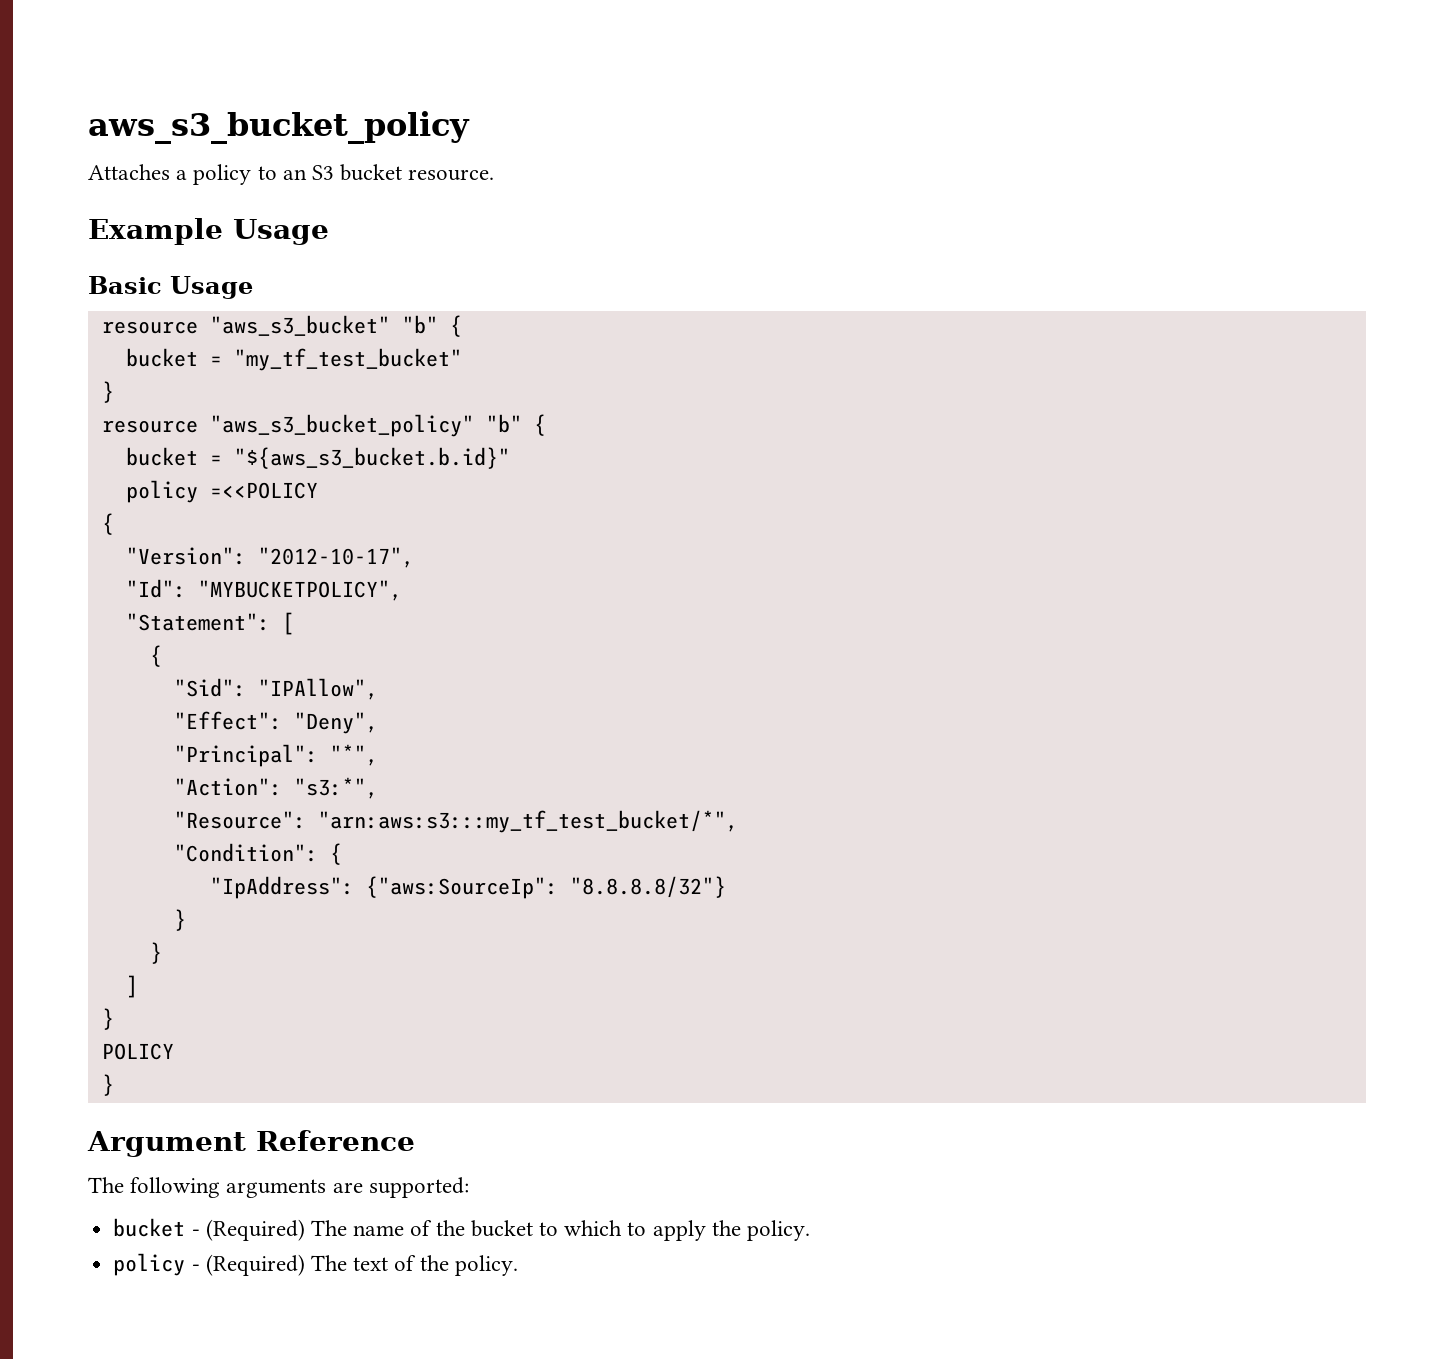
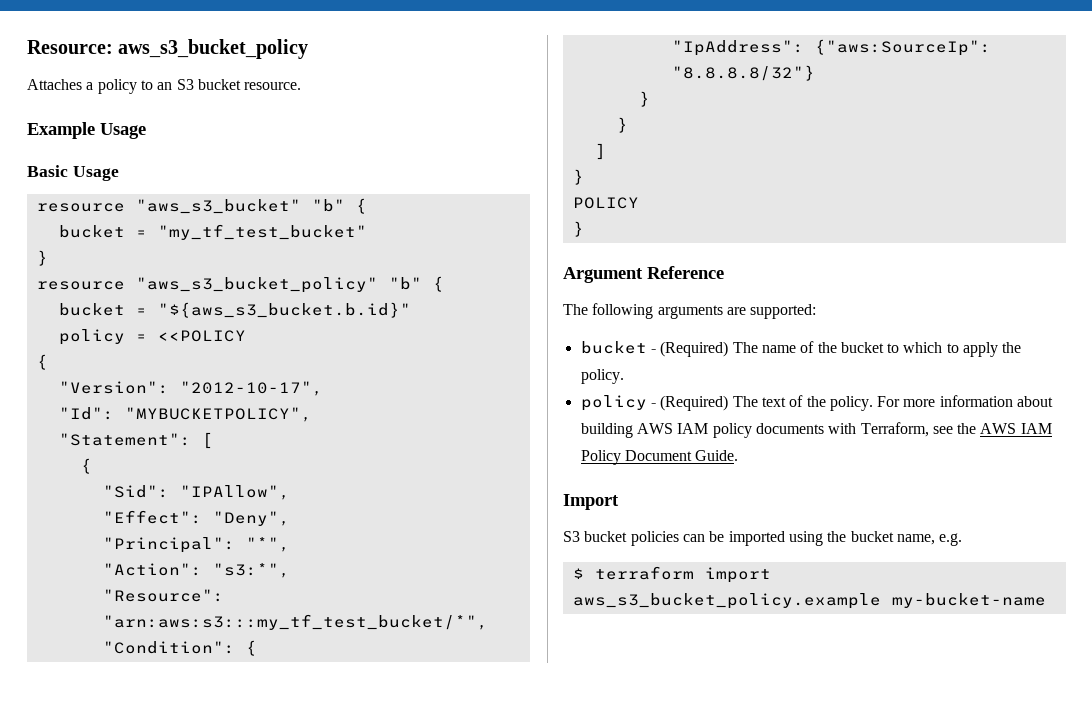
- aws_s3_bucket_policy
+ Resource: aws_s3_bucket_policy
- policy =<<POLICY
+ policy = <<POLICY
+ For more information about building AWS IAM policy documents with Terraform, see the AWS IAM Policy Document Guide.
+ Import
+ S3 bucket policies can be imported using the bucket name, e.g.
+ $ terraform import aws_s3_bucket_policy.example my-bucket-name

